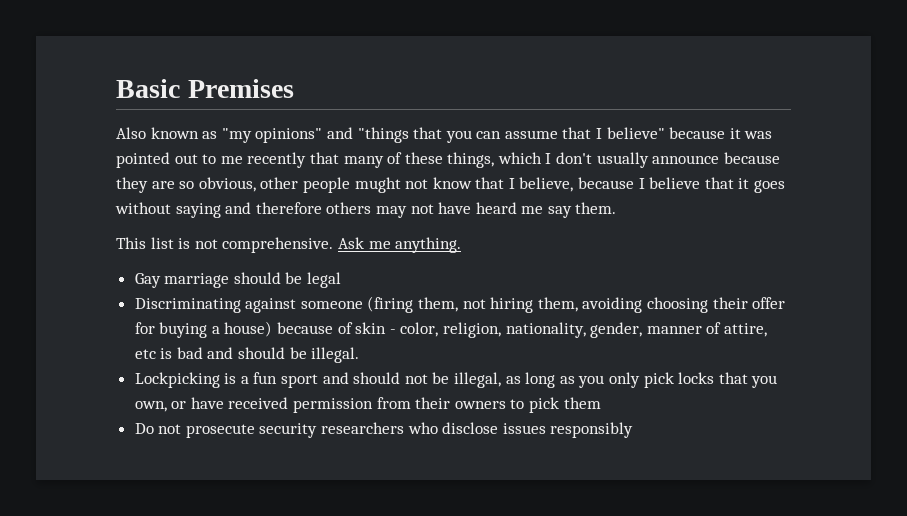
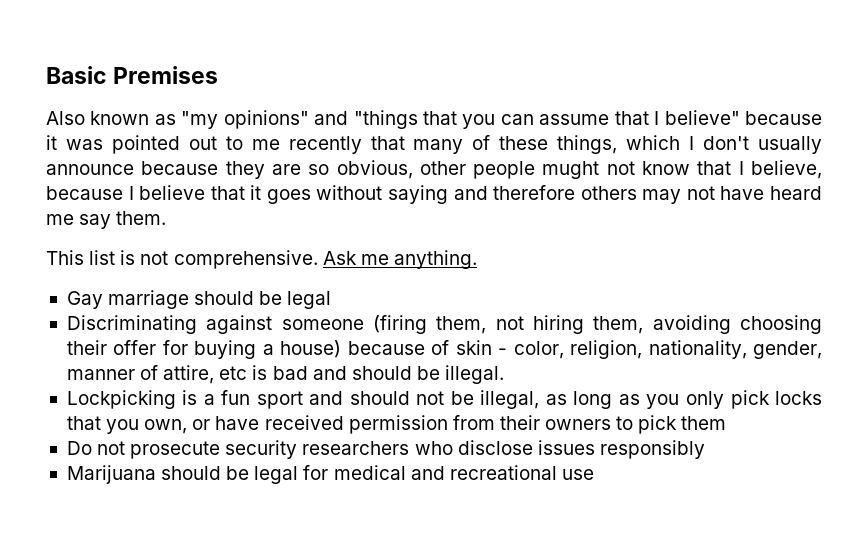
+ Marijuana should be legal for medical and recreational use

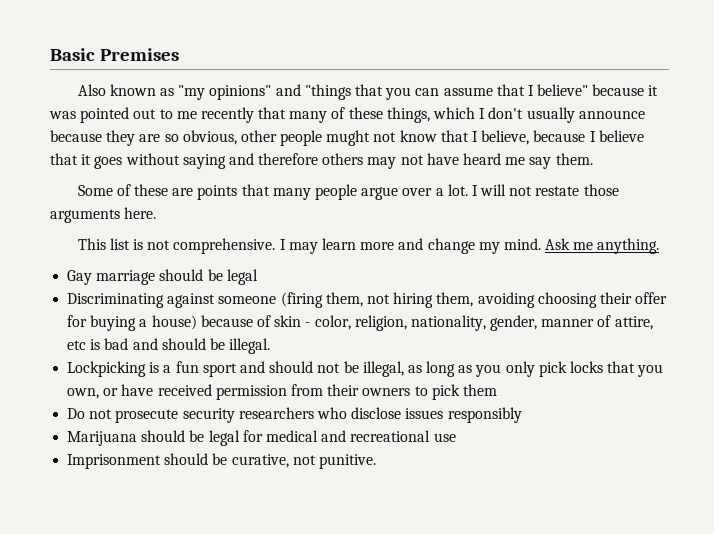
+ Some of these are points that many people argue over a lot. I will not restate those arguments here.
+ I may learn more and change my mind.
+ Imprisonment should be curative, not punitive.

